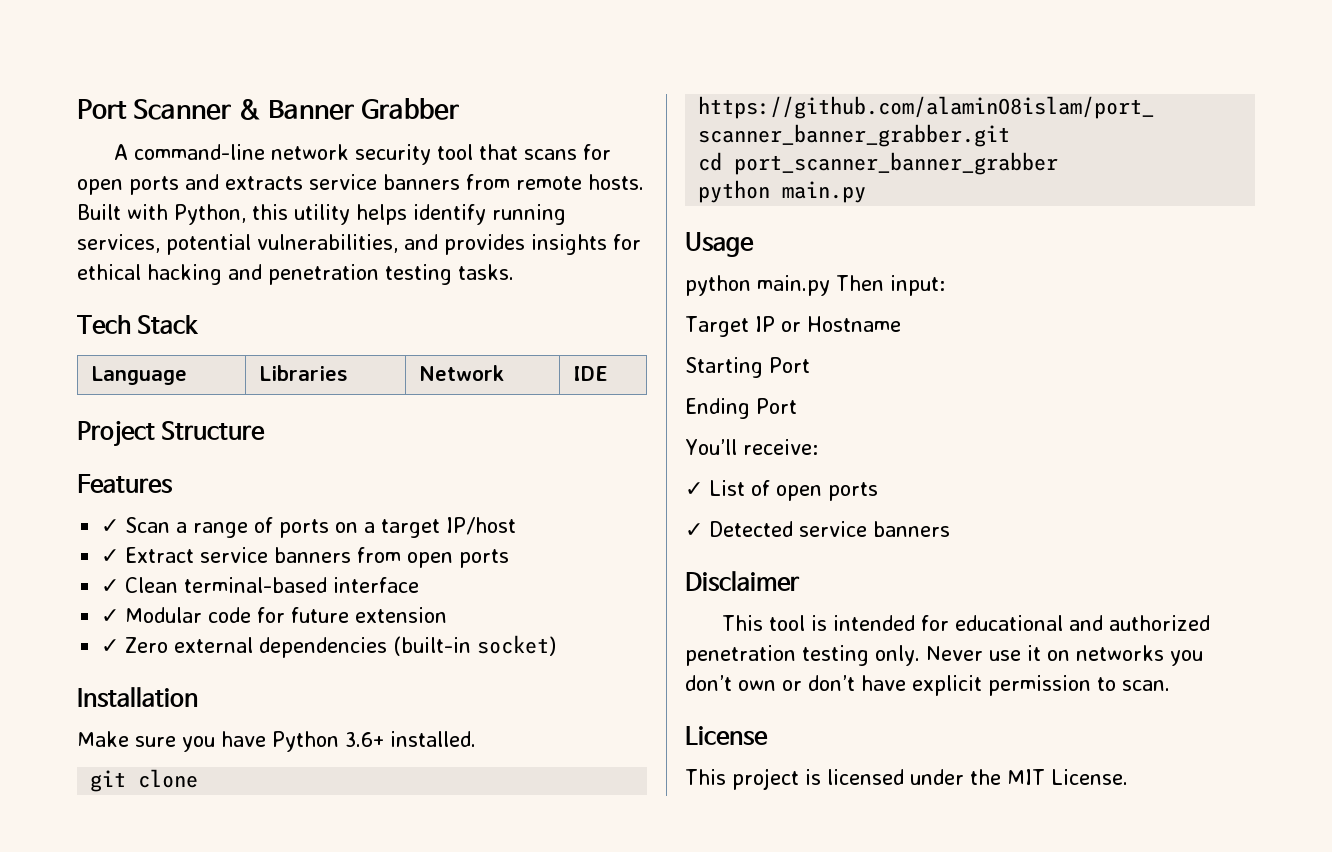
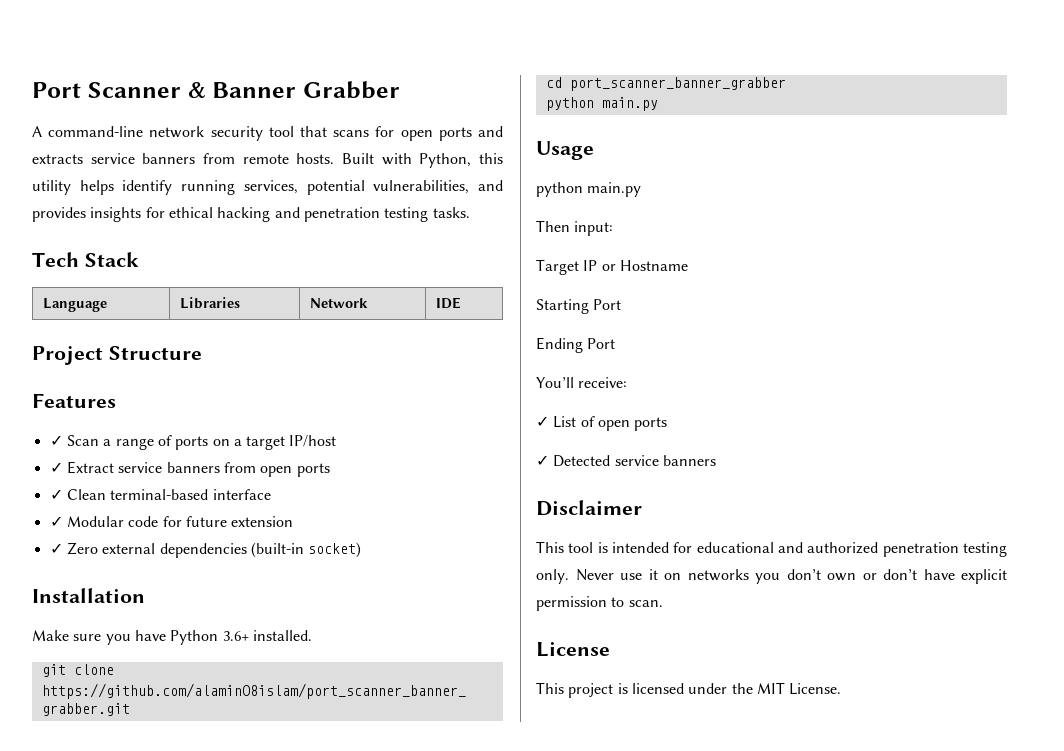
  Usage
- python main.py Then input:
+ python main.py
+ Then input:

